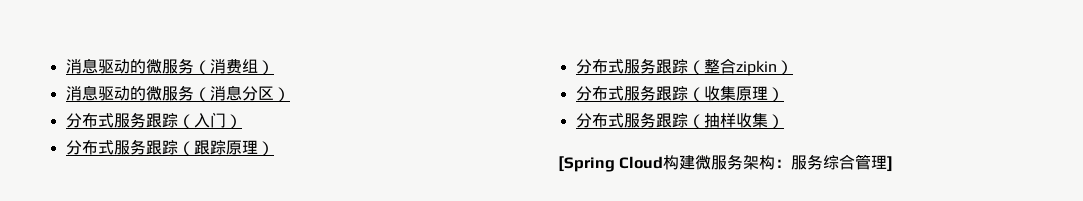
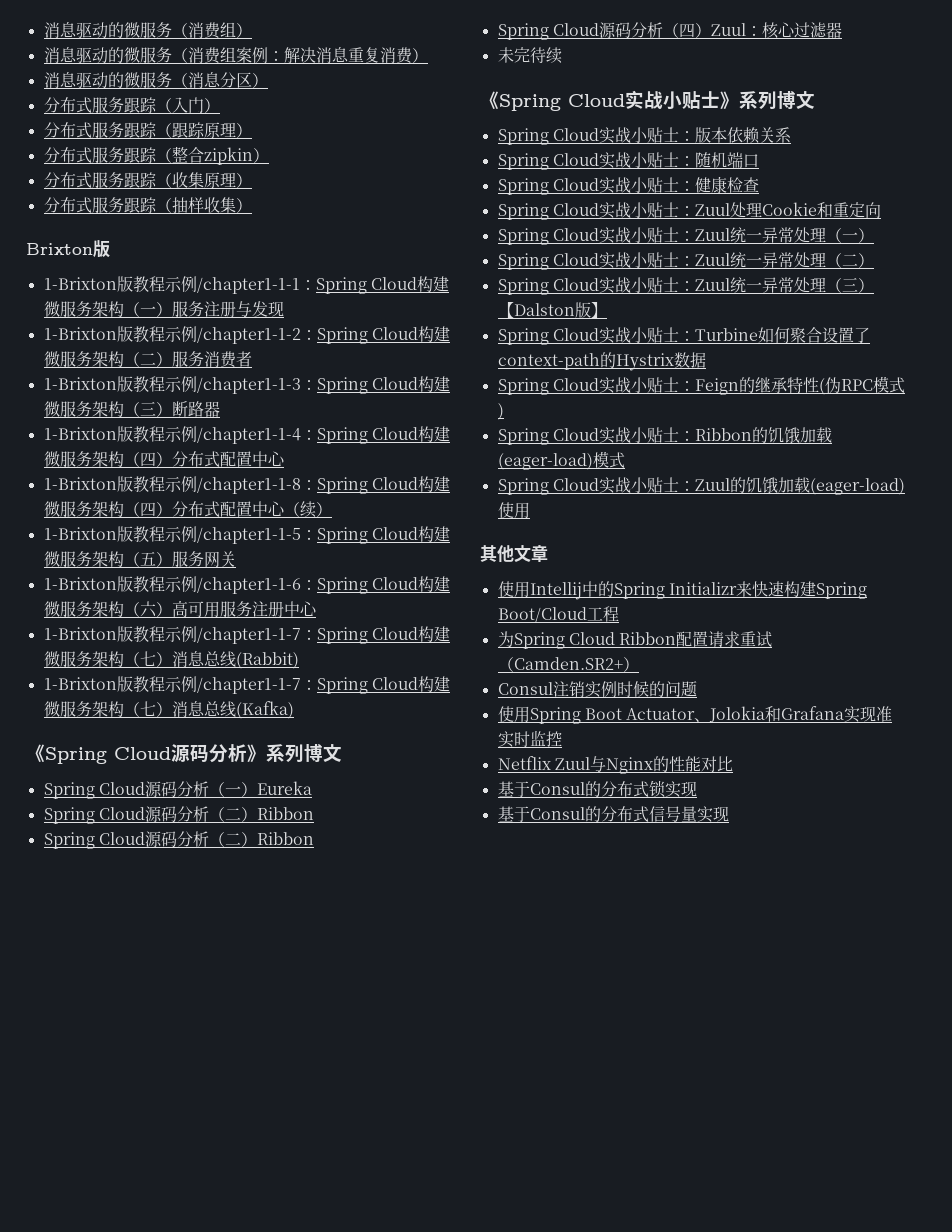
+ 消息驱动的微服务（消费组案例：解决消息重复消费）
- [Spring Cloud构建微服务架构：服务综合管理]
+ Brixton版
+ 1-Brixton版教程示例/chapter1-1-1：Spring Cloud构建微服务架构（一）服务注册与发现
+ 1-Brixton版教程示例/chapter1-1-2：Spring Cloud构建微服务架构（二）服务消费者
+ 1-Brixton版教程示例/chapter1-1-3：Spring Cloud构建微服务架构（三）断路器
+ 1-Brixton版教程示例/chapter1-1-4：Spring Cloud构建微服务架构（四）分布式配置中心
+ 1-Brixton版教程示例/chapter1-1-8：Spring Cloud构建微服务架构（四）分布式配置中心（续）
+ 1-Brixton版教程示例/chapter1-1-5：Spring Cloud构建微服务架构（五）服务网关
+ 1-Brixton版教程示例/chapter1-1-6：Spring Cloud构建微服务架构（六）高可用服务注册中心
+ 1-Brixton版教程示例/chapter1-1-7：Spring Cloud构建微服务架构（七）消息总线(Rabbit)
+ 1-Brixton版教程示例/chapter1-1-7：Spring Cloud构建微服务架构（七）消息总线(Kafka)
+ 《Spring Cloud源码分析》系列博文
+ Spring Cloud源码分析（一）Eureka
+ Spring Cloud源码分析（二）Ribbon
+ Spring Cloud源码分析（二）Ribbon
+ Spring Cloud源码分析（四）Zuul：核心过滤器
+ 未完待续
+ 《Spring Cloud实战小贴士》系列博文
+ Spring Cloud实战小贴士：版本依赖关系
+ Spring Cloud实战小贴士：随机端口
+ Spring Cloud实战小贴士：健康检查
+ Spring Cloud实战小贴士：Zuul处理Cookie和重定向
+ Spring Cloud实战小贴士：Zuul统一异常处理（一）
+ Spring Cloud实战小贴士：Zuul统一异常处理（二）
+ Spring Cloud实战小贴士：Zuul统一异常处理（三）【Dalston版】
+ Spring Cloud实战小贴士：Turbine如何聚合设置了context-path的Hystrix数据
+ Spring Cloud实战小贴士：Feign的继承特性(伪RPC模式)
+ Spring Cloud实战小贴士：Ribbon的饥饿加载(eager-load)模式
+ Spring Cloud实战小贴士：Zuul的饥饿加载(eager-load)使用
+ 其他文章
+ 使用Intellij中的Spring Initializr来快速构建Spring Boot/Cloud工程
+ 为Spring Cloud Ribbon配置请求重试（Camden.SR2+）
+ Consul注销实例时候的问题
+ 使用Spring Boot Actuator、Jolokia和Grafana实现准实时监控
+ Netflix Zuul与Nginx的性能对比
+ 基于Consul的分布式锁实现
+ 基于Consul的分布式信号量实现

